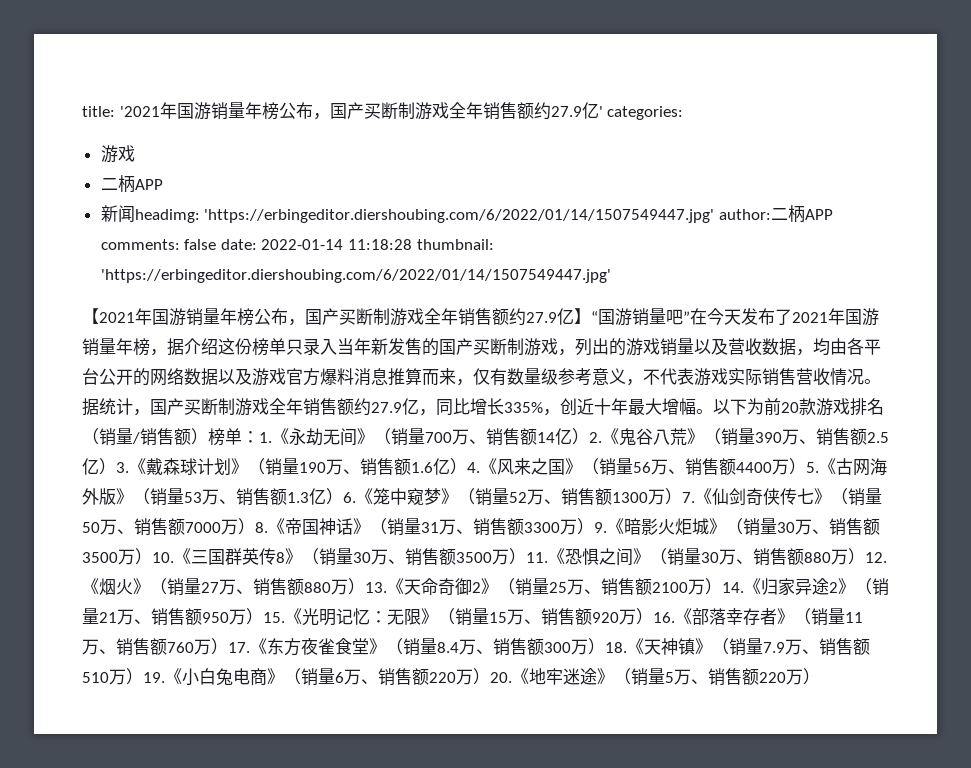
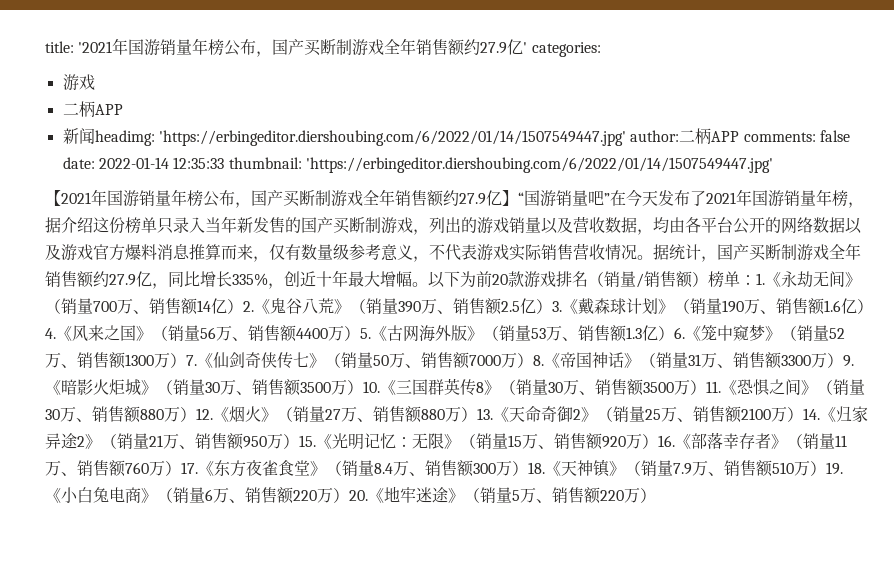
- 新闻headimg: 'https://erbingeditor.diershoubing.com/6/2022/01/14/1507549447.jpg' author:二柄APP comments: false date: 2022-01-14 11:18:28 thumbnail: 'https://erbingeditor.diershoubing.com/6/2022/01/14/1507549447.jpg'
+ 新闻headimg: 'https://erbingeditor.diershoubing.com/6/2022/01/14/1507549447.jpg' author:二柄APP comments: false date: 2022-01-14 12:35:33 thumbnail: 'https://erbingeditor.diershoubing.com/6/2022/01/14/1507549447.jpg'

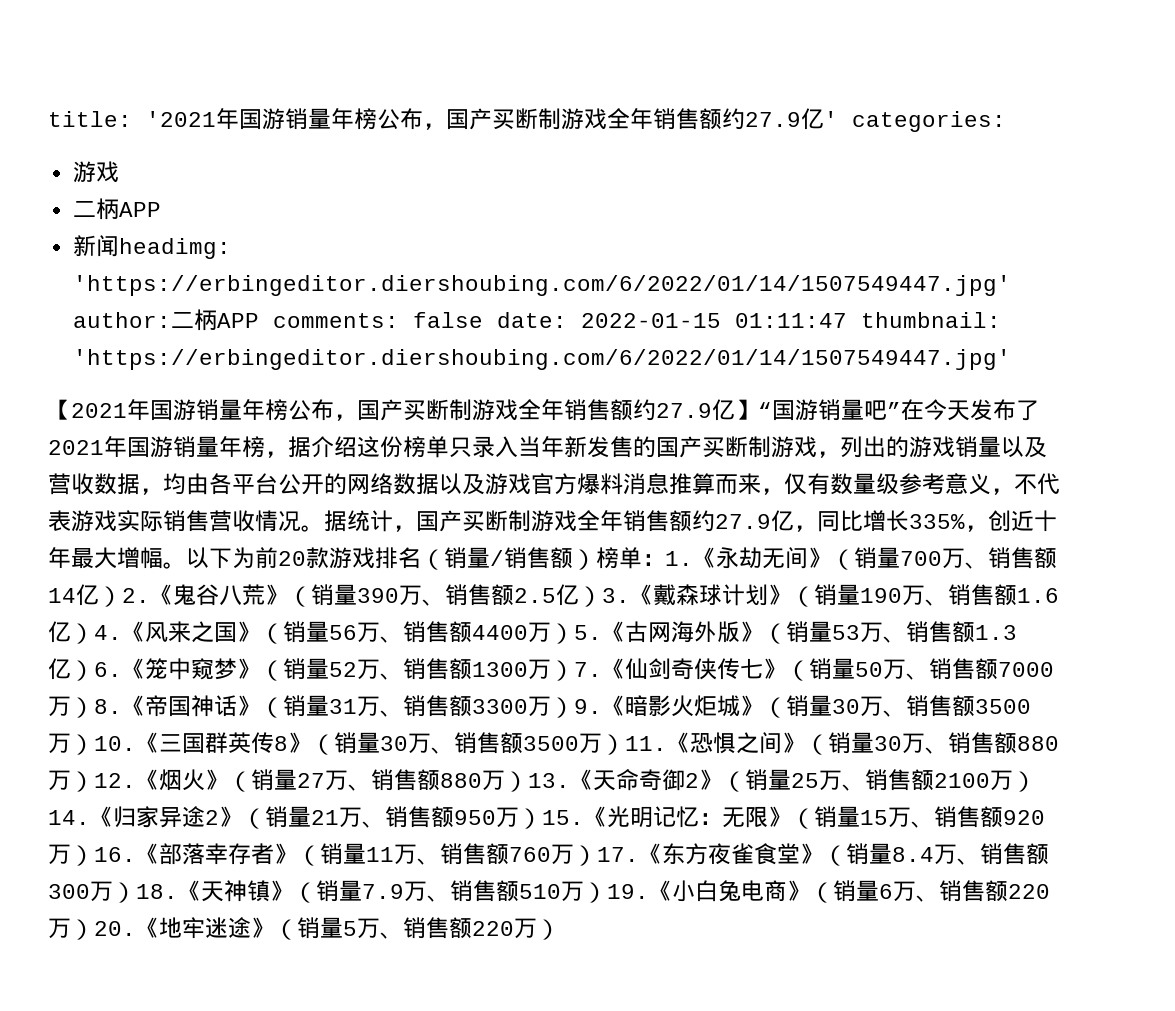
- 新闻headimg: 'https://erbingeditor.diershoubing.com/6/2022/01/14/1507549447.jpg' author:二柄APP comments: false date: 2022-01-14 12:35:33 thumbnail: 'https://erbingeditor.diershoubing.com/6/2022/01/14/1507549447.jpg'
+ 新闻headimg: 'https://erbingeditor.diershoubing.com/6/2022/01/14/1507549447.jpg' author:二柄APP comments: false date: 2022-01-15 01:11:47 thumbnail: 'https://erbingeditor.diershoubing.com/6/2022/01/14/1507549447.jpg'

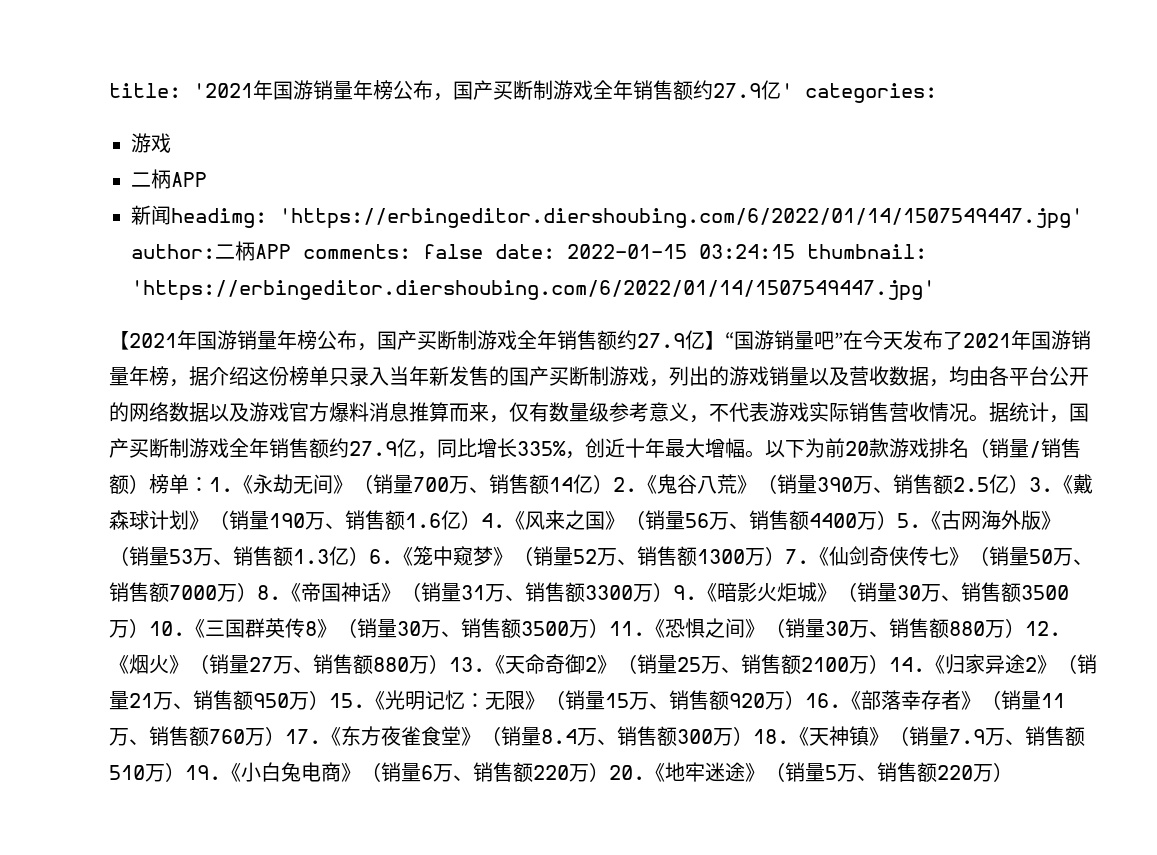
- 新闻headimg: 'https://erbingeditor.diershoubing.com/6/2022/01/14/1507549447.jpg' author:二柄APP comments: false date: 2022-01-15 01:11:47 thumbnail: 'https://erbingeditor.diershoubing.com/6/2022/01/14/1507549447.jpg'
+ 新闻headimg: 'https://erbingeditor.diershoubing.com/6/2022/01/14/1507549447.jpg' author:二柄APP comments: false date: 2022-01-15 03:24:15 thumbnail: 'https://erbingeditor.diershoubing.com/6/2022/01/14/1507549447.jpg'

